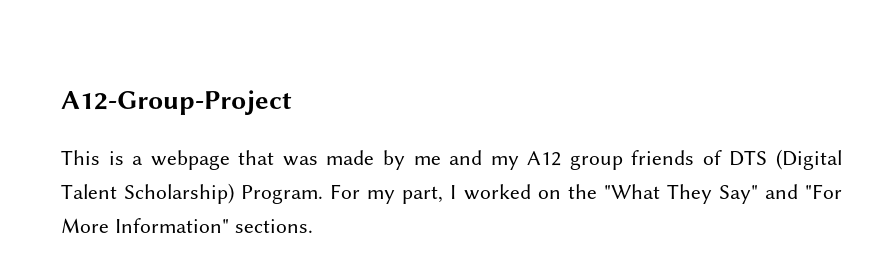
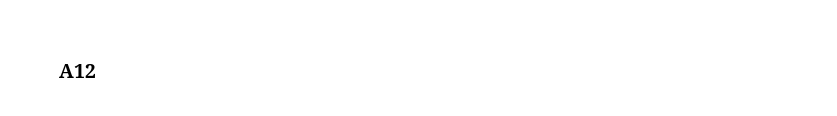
- A12-Group-Project
- This is a webpage that was made by me and my A12 group friends of DTS (Digital Talent Scholarship) Program. For my part, I worked on the "What They Say" and "For More Information" sections.
+ A12

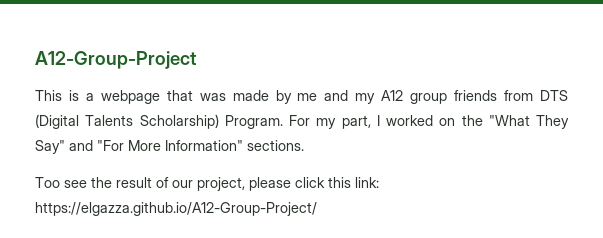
- A12
+ A12-Group-Project
+ This is a webpage that was made by me and my A12 group friends from DTS (Digital Talents Scholarship) Program. For my part, I worked on the "What They Say" and "For More Information" sections.
+ Too see the result of our project, please click this link: https://elgazza.github.io/A12-Group-Project/

